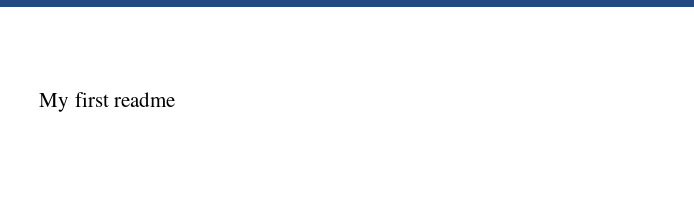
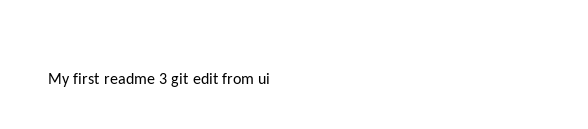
- My first readme
+ My first readme 3 git edit from ui

